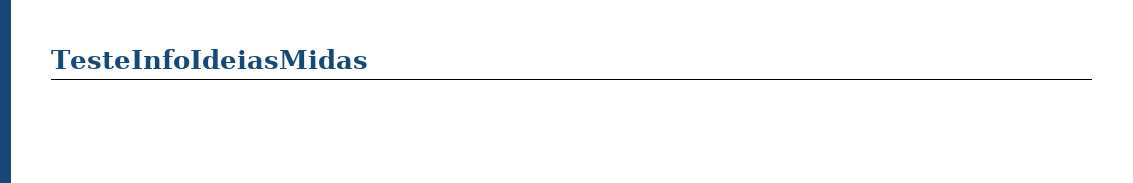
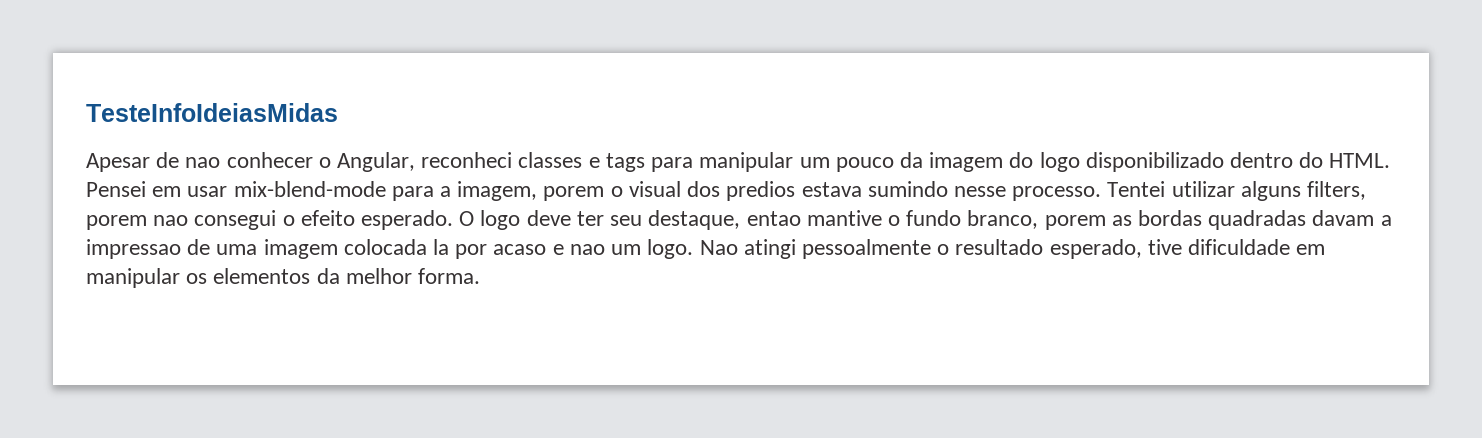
+ Apesar de nao conhecer o Angular, reconheci classes e tags para manipular um pouco da imagem do logo disponibilizado dentro do HTML. Pensei em usar mix-blend-mode para a imagem, porem o visual dos predios estava sumindo nesse processo. Tentei utilizar alguns filters, porem nao consegui o efeito esperado. O logo deve ter seu destaque, entao mantive o fundo branco, porem as bordas quadradas davam a impressao de uma imagem colocada la por acaso e nao um logo. Nao atingi pessoalmente o resultado esperado, tive dificuldade em manipular os elementos da melhor forma.

